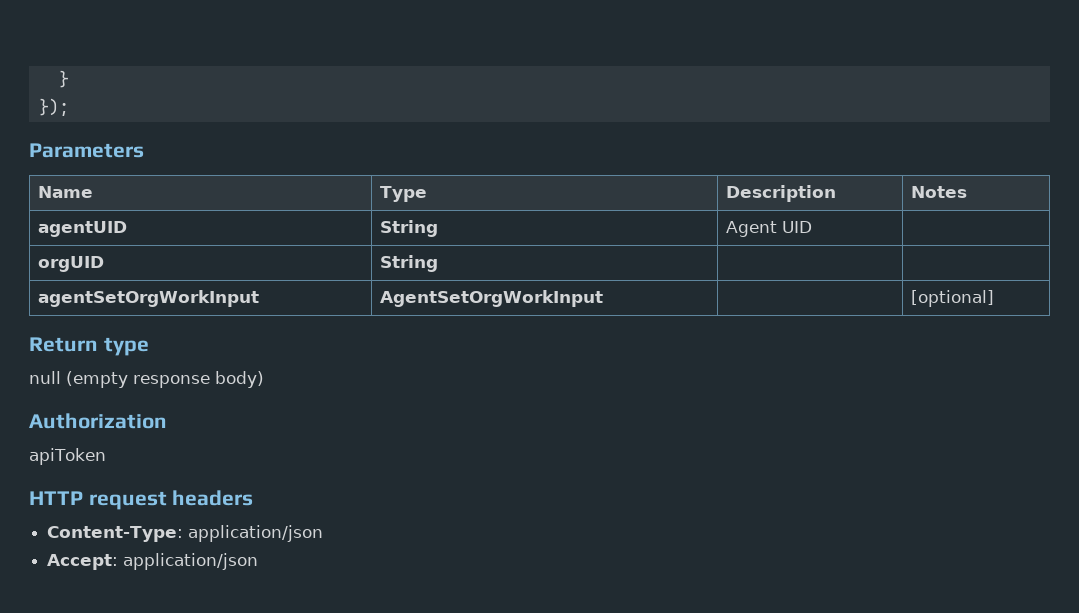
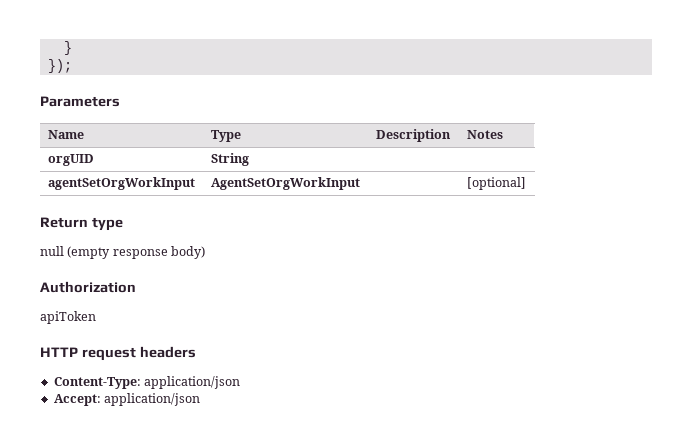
- agentUID | String | Agent UID |

